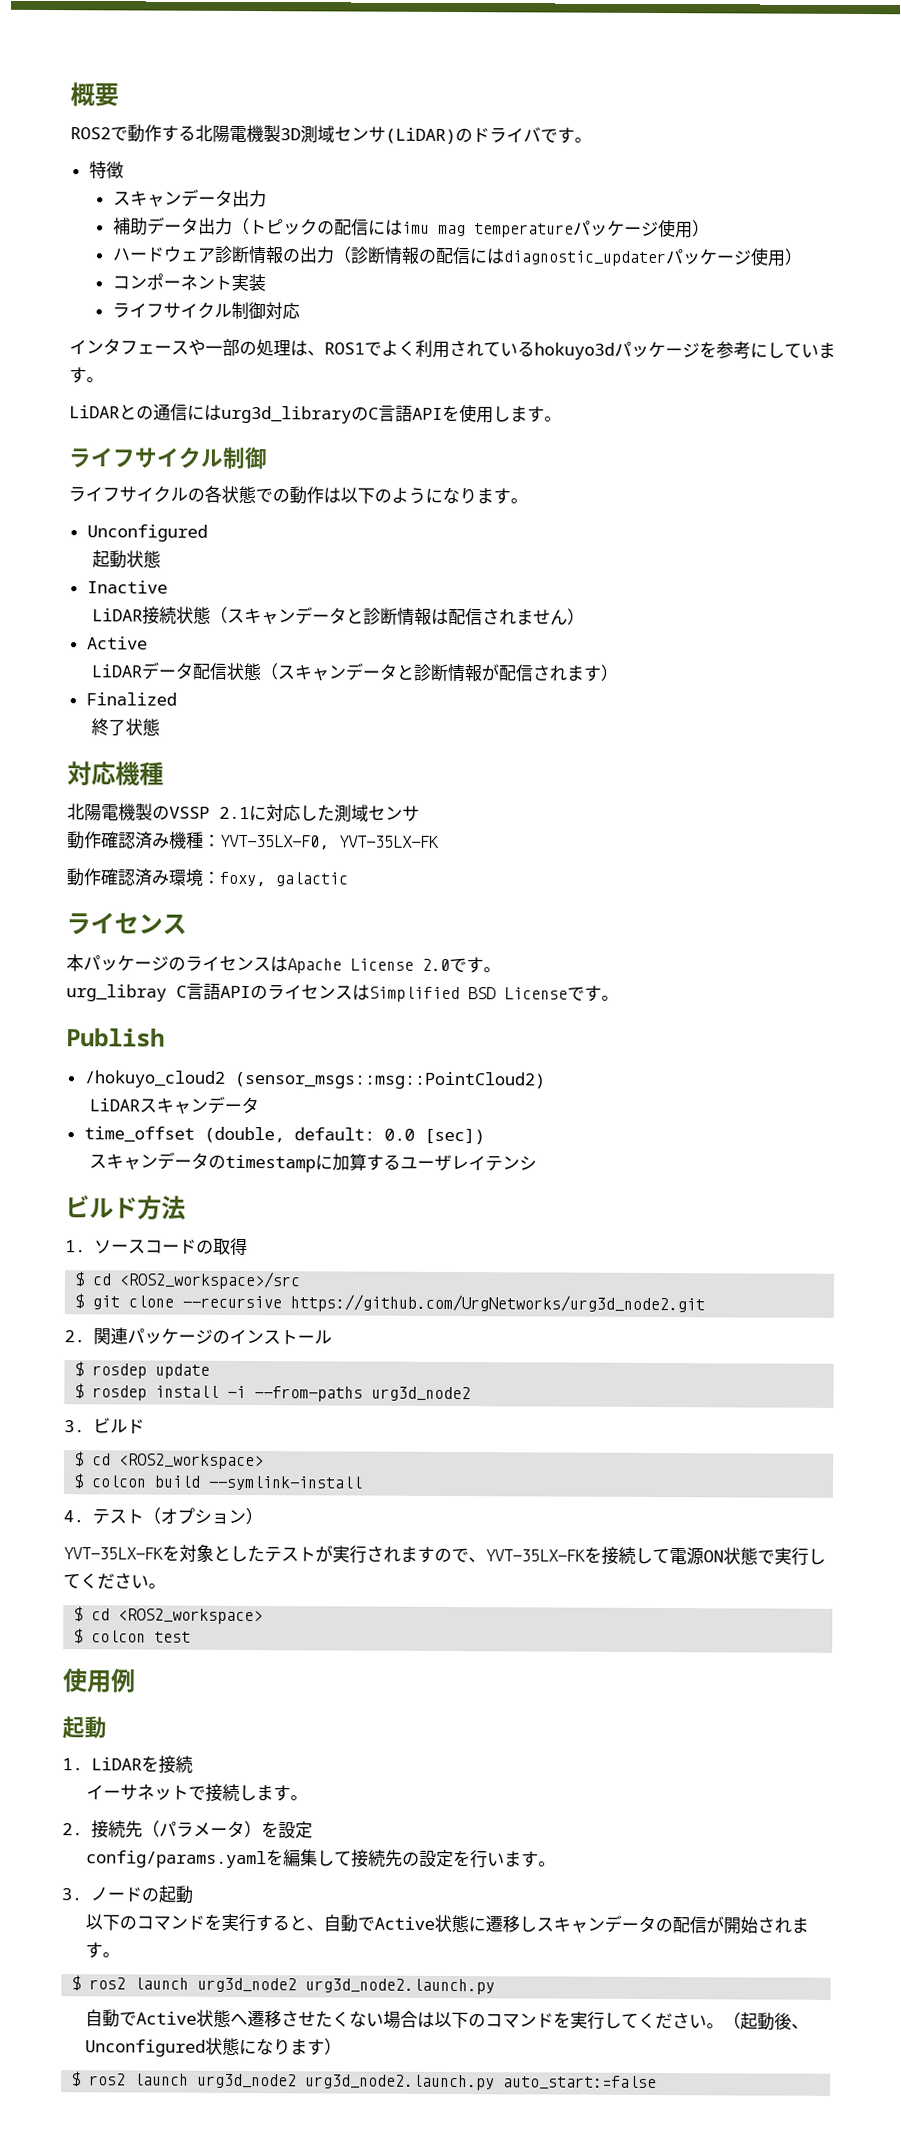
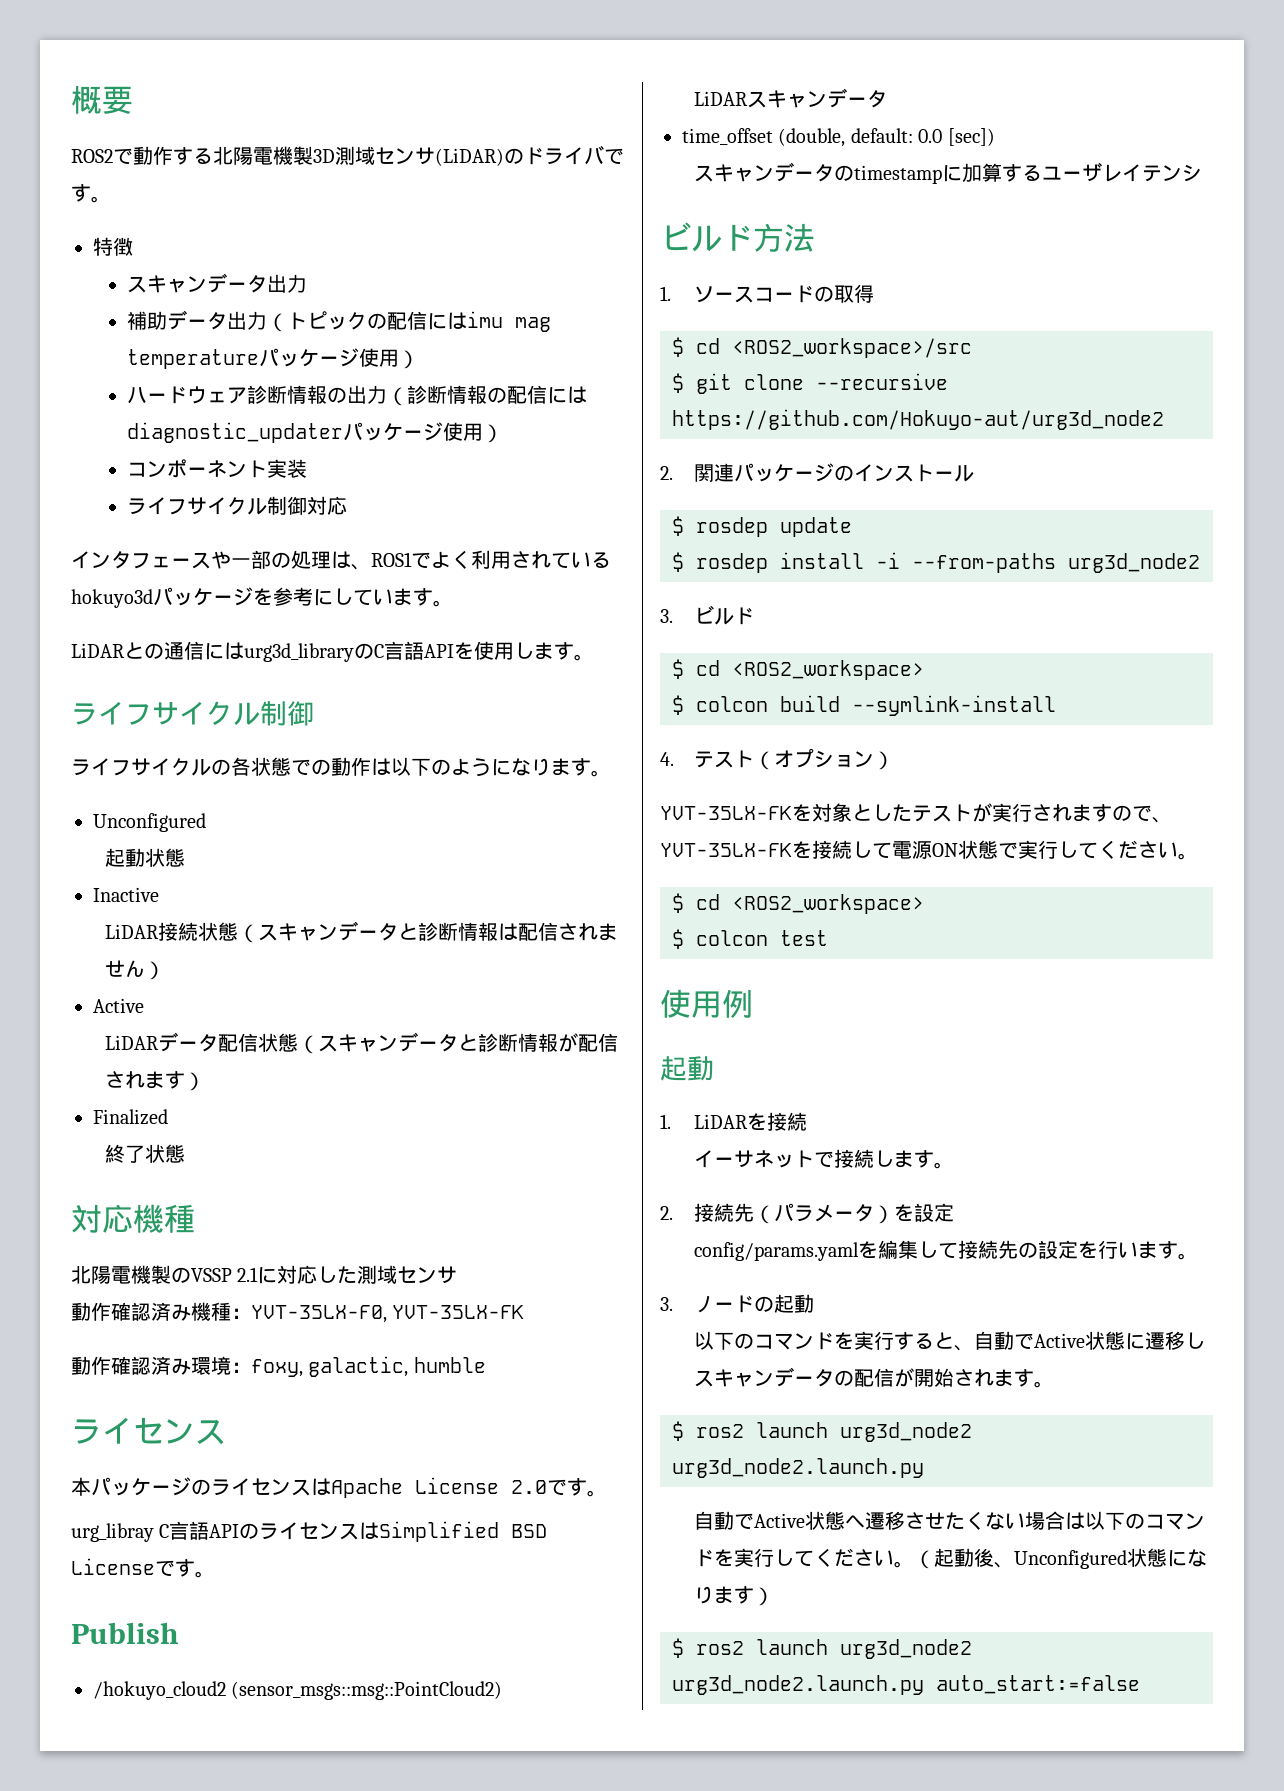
- 動作確認済み環境：foxy, galactic
+ 動作確認済み環境：foxy, galactic, humble
- $ git clone --recursive https://github.com/UrgNetworks/urg3d_node2.git
+ $ git clone --recursive https://github.com/Hokuyo-aut/urg3d_node2

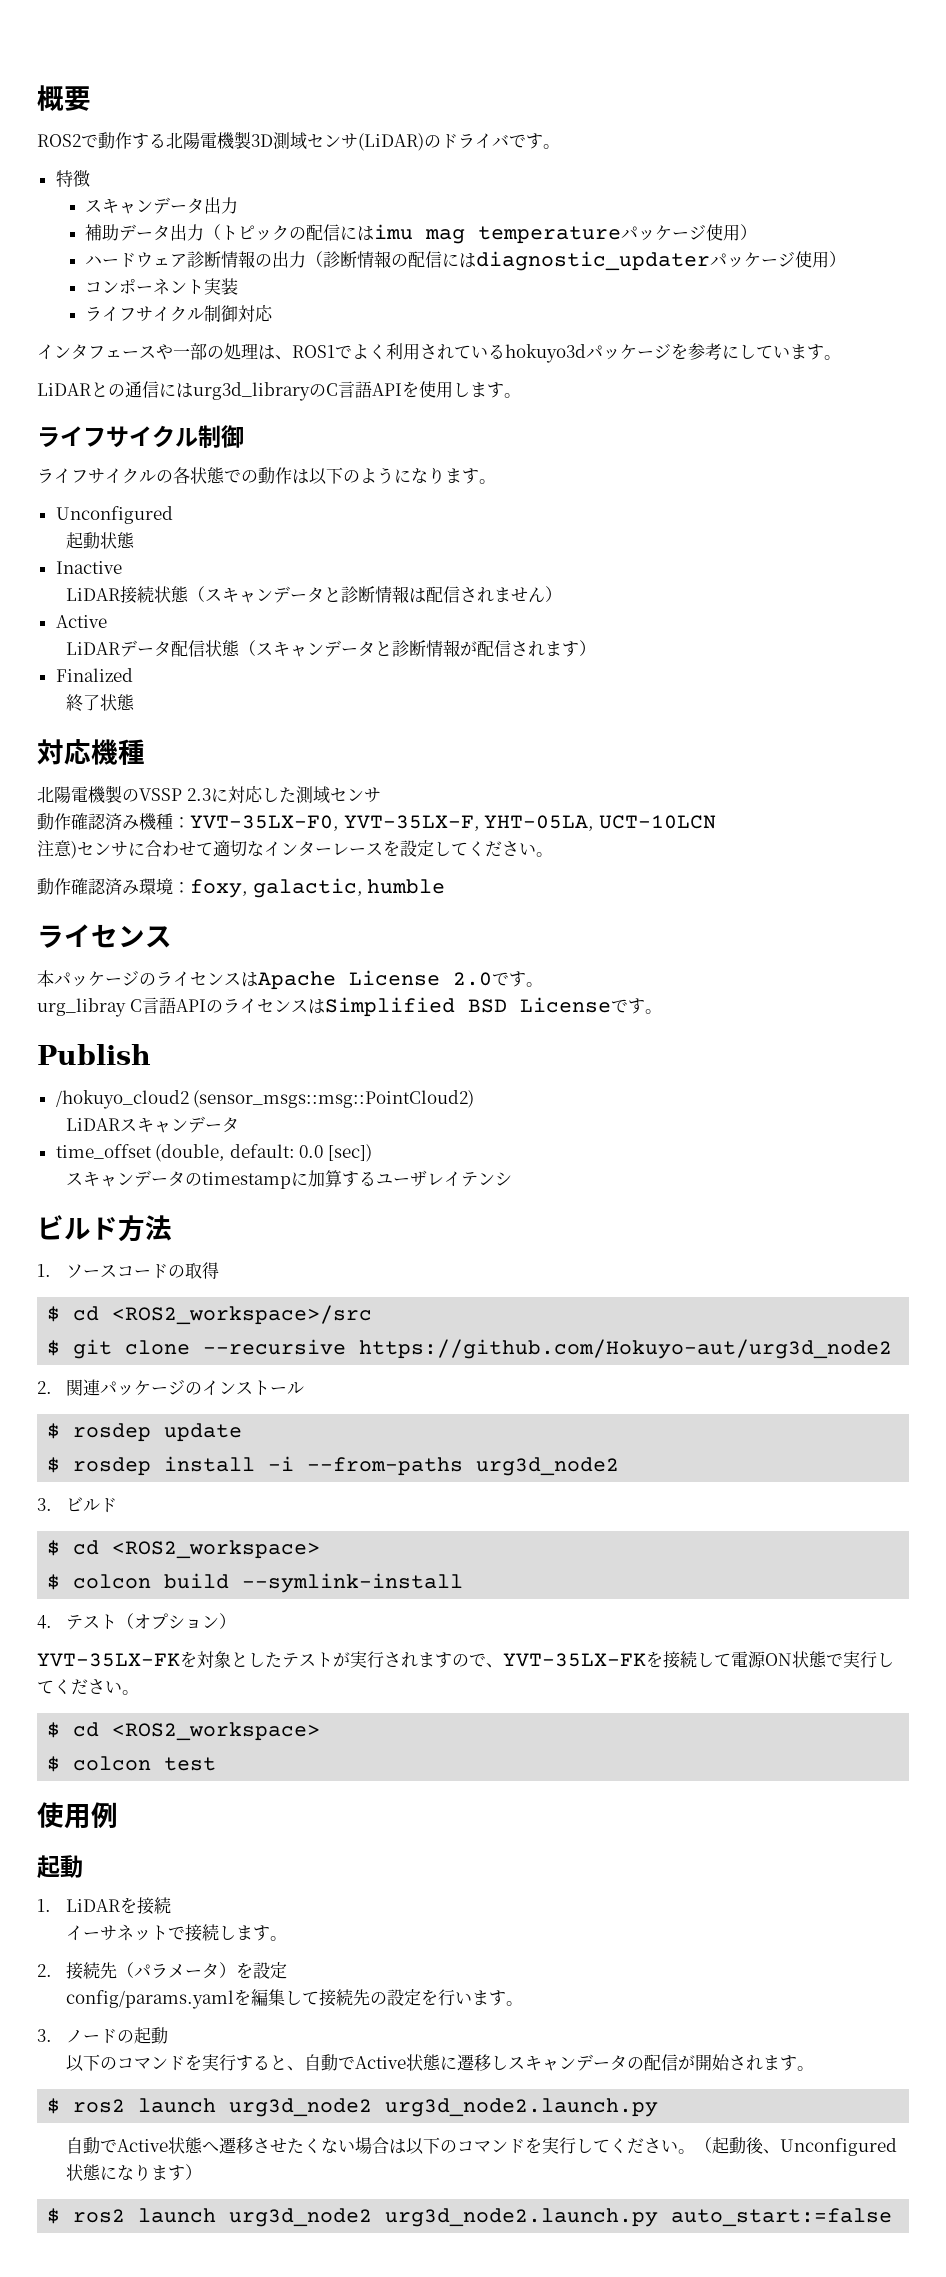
- 北陽電機製のVSSP 2.1に対応した測域センサ
+ 北陽電機製のVSSP 2.3に対応した測域センサ
- 動作確認済み機種：YVT-35LX-F0, YVT-35LX-FK
+ 動作確認済み機種：YVT-35LX-F0, YVT-35LX-F, YHT-05LA, UCT-10LCN
+ 注意)センサに合わせて適切なインターレースを設定してください。

